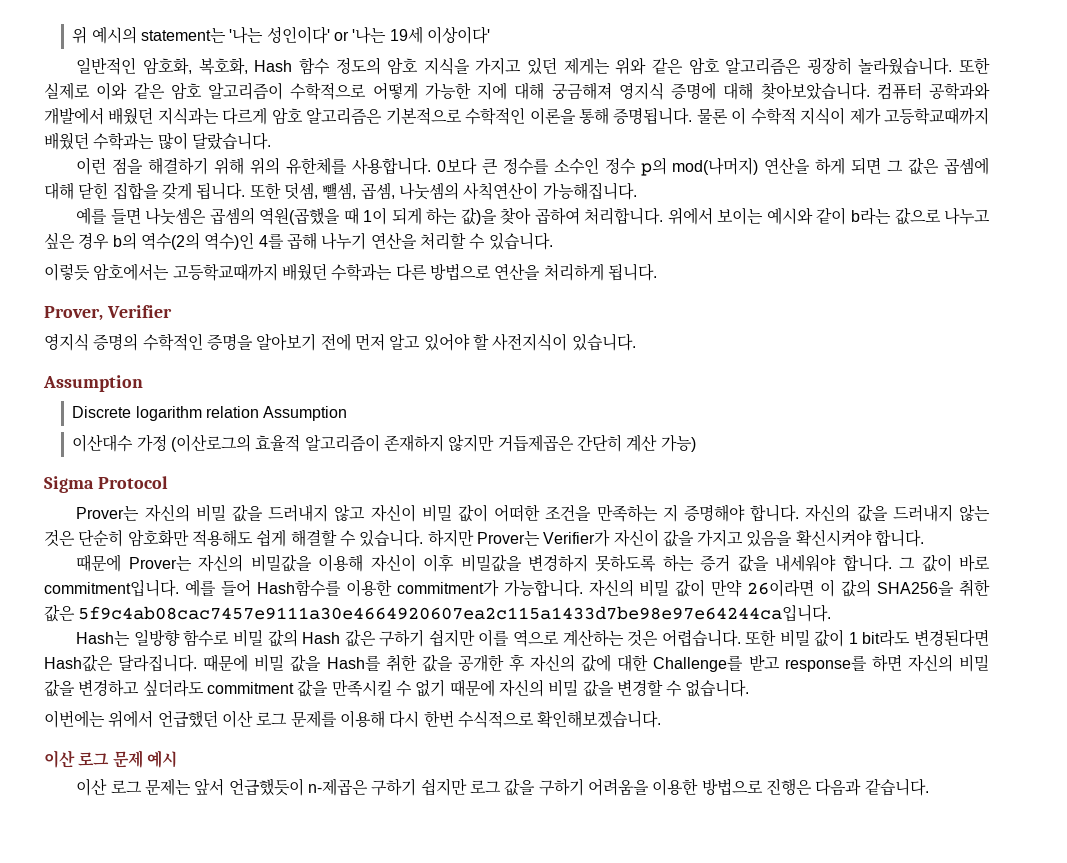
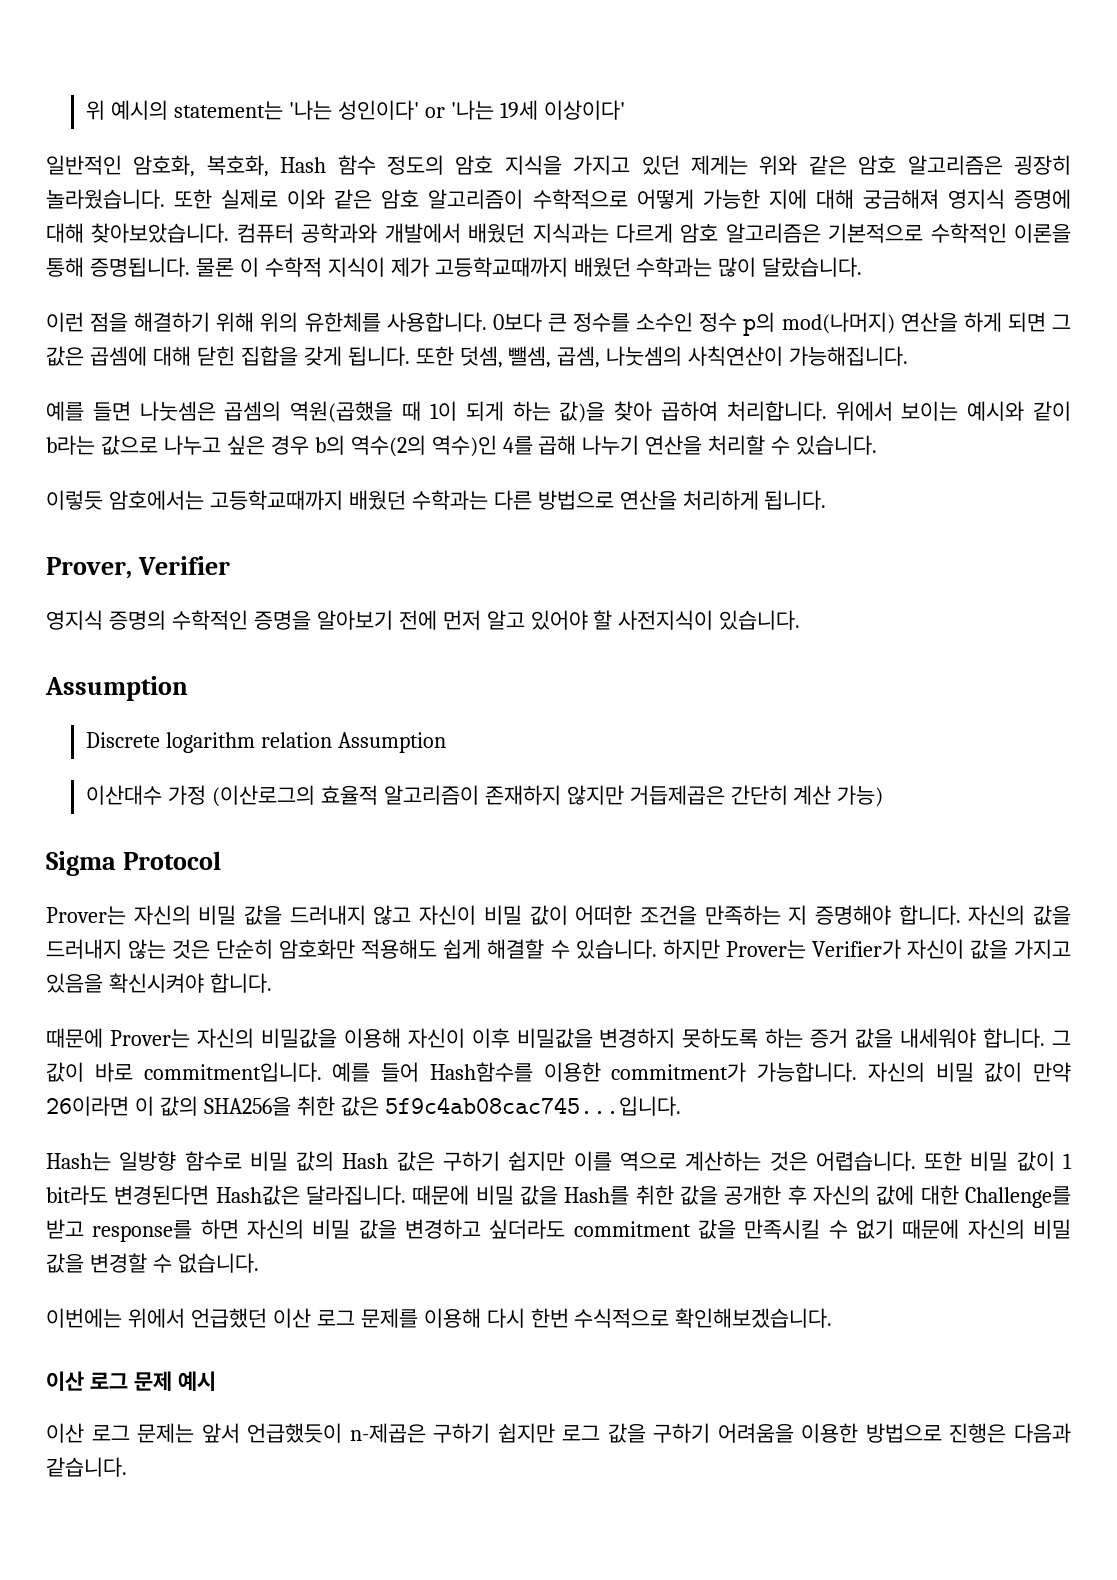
- 자신의 비밀 값이 만약 26이라면 이 값의 SHA256을 취한 값은 5f9c4ab08cac7457e9111a30e4664920607ea2c115a1433d7be98e97e64244ca입니다.
+ 자신의 비밀 값이 만약 26이라면 이 값의 SHA256을 취한 값은 5f9c4ab08cac745...입니다.

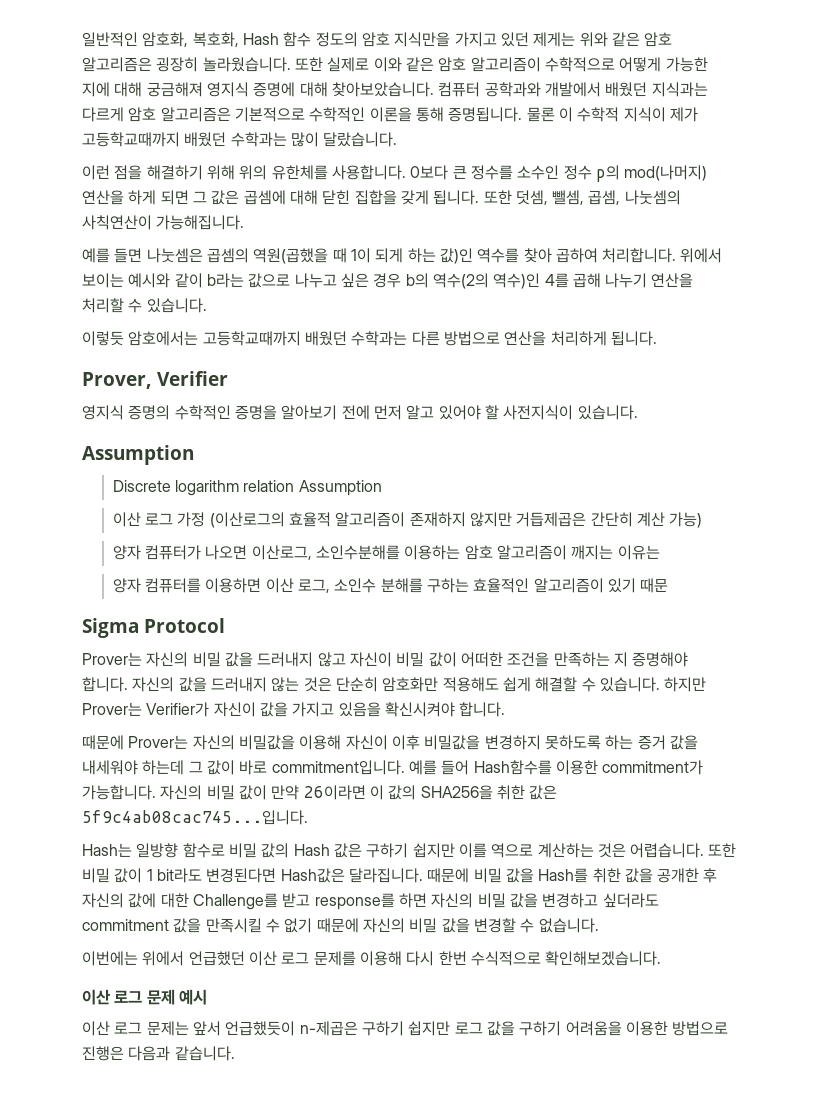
- 위 예시의 statement는 '나는 성인이다' or '나는 19세 이상이다'
- 일반적인 암호화, 복호화, Hash 함수 정도의 암호 지식을 가지고 있던 제게는 위와 같은 암호 알고리즘은 굉장히 놀라웠습니다.
+ 일반적인 암호화, 복호화, Hash 함수 정도의 암호 지식만을 가지고 있던 제게는 위와 같은 암호 알고리즘은 굉장히 놀라웠습니다.
- 예를 들면 나눗셈은 곱셈의 역원(곱했을 때 1이 되게 하는 값)을 찾아 곱하여 처리합니다.
+ 예를 들면 나눗셈은 곱셈의 역원(곱했을 때 1이 되게 하는 값)인 역수를 찾아 곱하여 처리합니다.
- 이산대수 가정 (이산로그의 효율적 알고리즘이 존재하지 않지만 거듭제곱은 간단히 계산 가능)
+ 이산 로그 가정 (이산로그의 효율적 알고리즘이 존재하지 않지만 거듭제곱은 간단히 계산 가능)
+ 양자 컴퓨터가 나오면 이산로그, 소인수분해를 이용하는 암호 알고리즘이 깨지는 이유는
+ 양자 컴퓨터를 이용하면 이산 로그, 소인수 분해를 구하는 효율적인 알고리즘이 있기 때문
- 때문에 Prover는 자신의 비밀값을 이용해 자신이 이후 비밀값을 변경하지 못하도록 하는 증거 값을 내세워야 합니다. 그 값이 바로 commitment입니다.
+ 때문에 Prover는 자신의 비밀값을 이용해 자신이 이후 비밀값을 변경하지 못하도록 하는 증거 값을 내세워야 하는데 그 값이 바로 commitment입니다.

